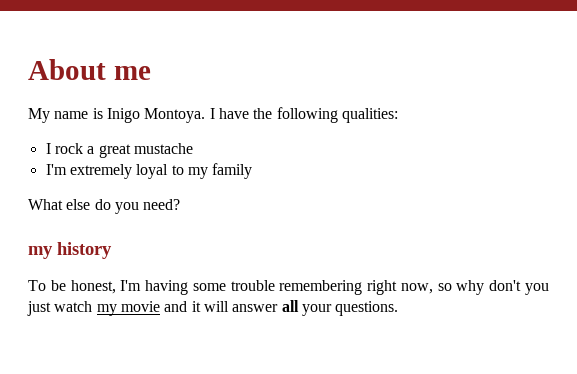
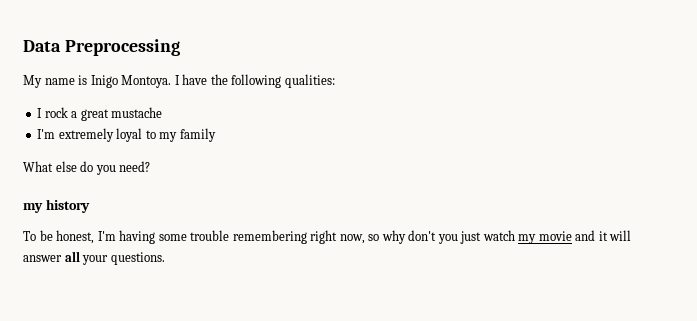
- About me
+ Data Preprocessing

